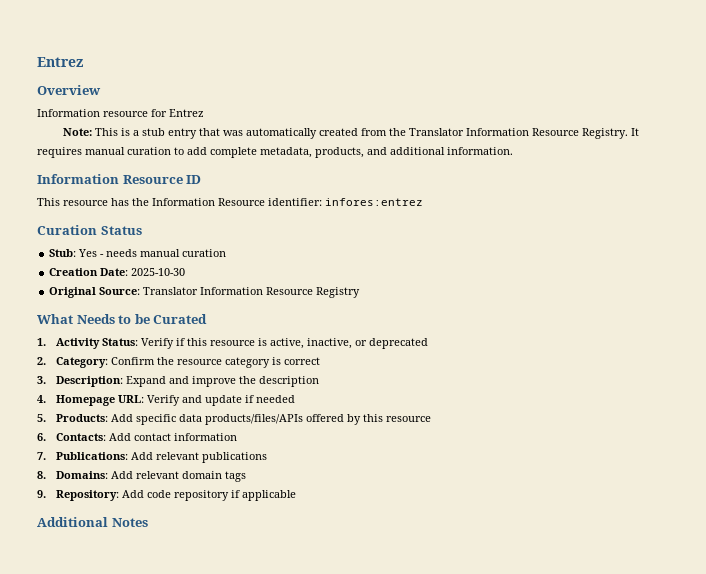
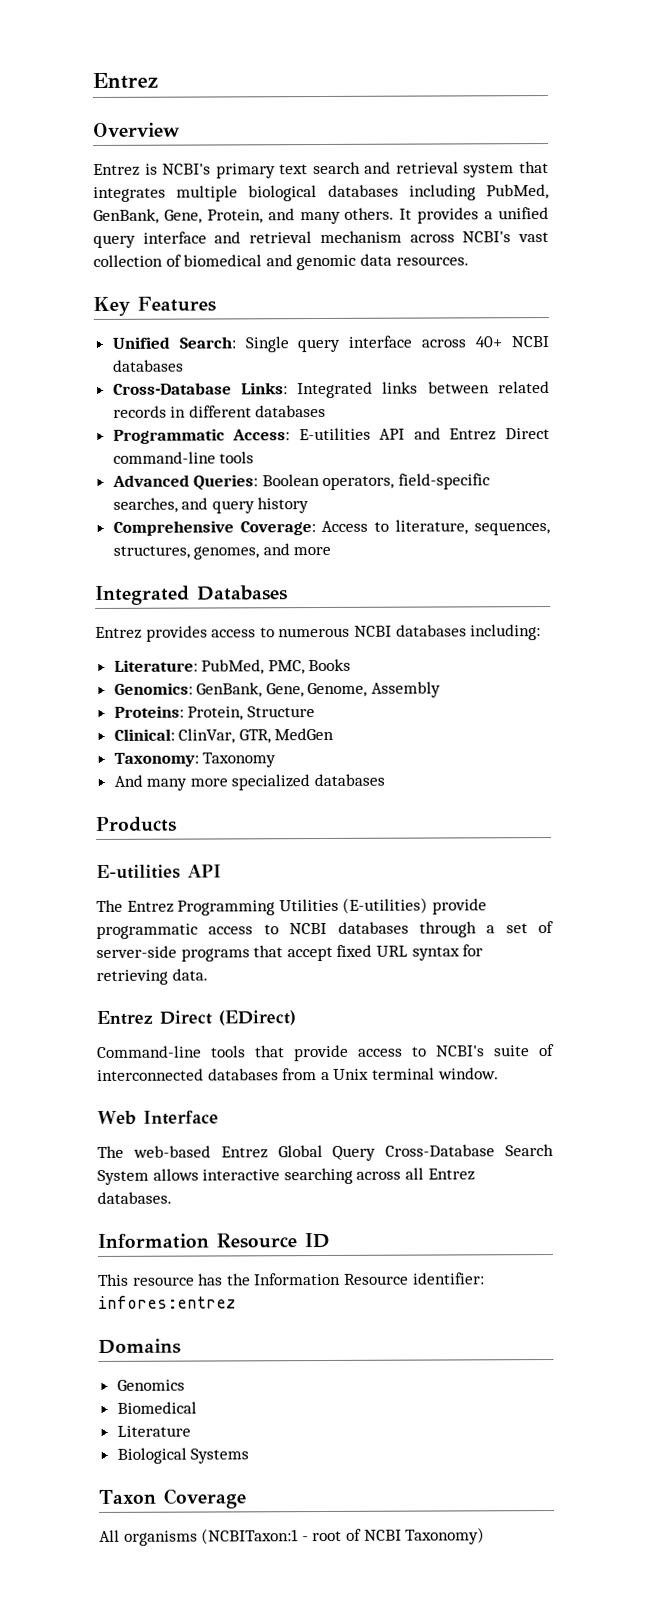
- Information resource for Entrez
- Note: This is a stub entry that was automatically created from the Translator Information Resource Registry. It requires manual curation to add complete metadata, products, and additional information.
+ Entrez is NCBI's primary text search and retrieval system that integrates multiple biological databases including PubMed, GenBank, Gene, Protein, and many others. It provides a unified query interface and retrieval mechanism across NCBI's vast collection of biomedical and genomic data resources.
+ Key Features
+ Unified Search: Single query interface across 40+ NCBI databases
+ Cross-Database Links: Integrated links between related records in different databases
+ Programmatic Access: E-utilities API and Entrez Direct command-line tools
+ Advanced Queries: Boolean operators, field-specific searches, and query history
+ Comprehensive Coverage: Access to literature, sequences, structures, genomes, and more
+ Integrated Databases
+ Entrez provides access to numerous NCBI databases including:
+ Literature: PubMed, PMC, Books
+ Genomics: GenBank, Gene, Genome, Assembly
+ Proteins: Protein, Structure
+ Clinical: ClinVar, GTR, MedGen
+ Taxonomy: Taxonomy
+ And many more specialized databases
+ Products
+ E-utilities API
+ The Entrez Programming Utilities (E-utilities) provide programmatic access to NCBI databases through a set of server-side programs that accept fixed URL syntax for retrieving data.
+ Entrez Direct (EDirect)
+ Command-line tools that provide access to NCBI's suite of interconnected databases from a Unix terminal window.
+ Web Interface
+ The web-based Entrez Global Query Cross-Database Search System allows interactive searching across all Entrez databases.
- Curation Status
- Stub: Yes - needs manual curation
- Creation Date: 2025-10-30
- Original Source: Translator Information Resource Registry
- What Needs to be Curated
- 1. Activity Status: Verify if this resource is active, inactive, or deprecated
- 2. Category: Confirm the resource category is correct
- 3. Description: Expand and improve the description
- 4. Homepage URL: Verify and update if needed
- 5. Products: Add specific data products/files/APIs offered by this resource
- 6. Contacts: Add contact information
- 7. Publications: Add relevant publications
- 8. Domains: Add relevant domain tags
- 9. Repository: Add code repository if applicable
- Additional Notes
+ Domains
+ Genomics
+ Biomedical
+ Literature
+ Biological Systems
+ Taxon Coverage
+ All organisms (NCBITaxon:1 - root of NCBI Taxonomy)

